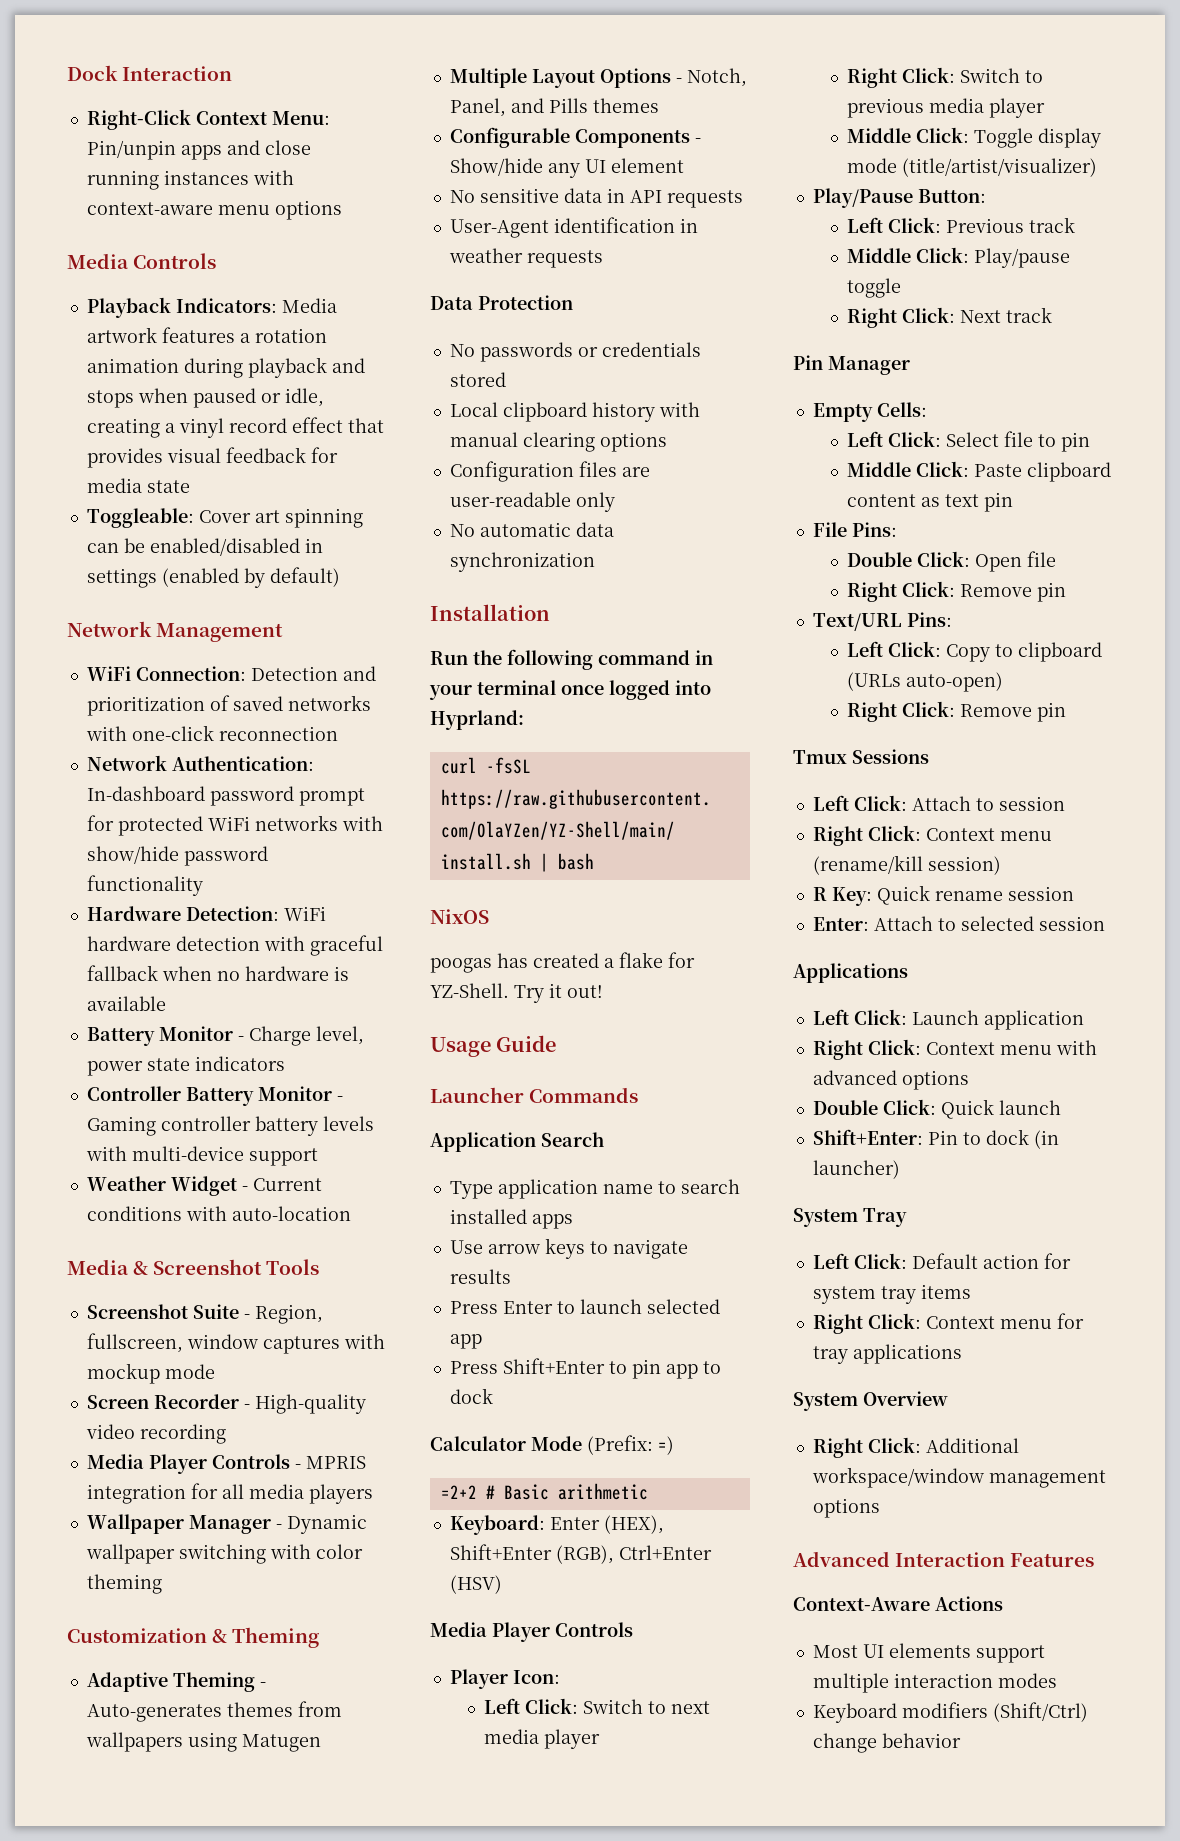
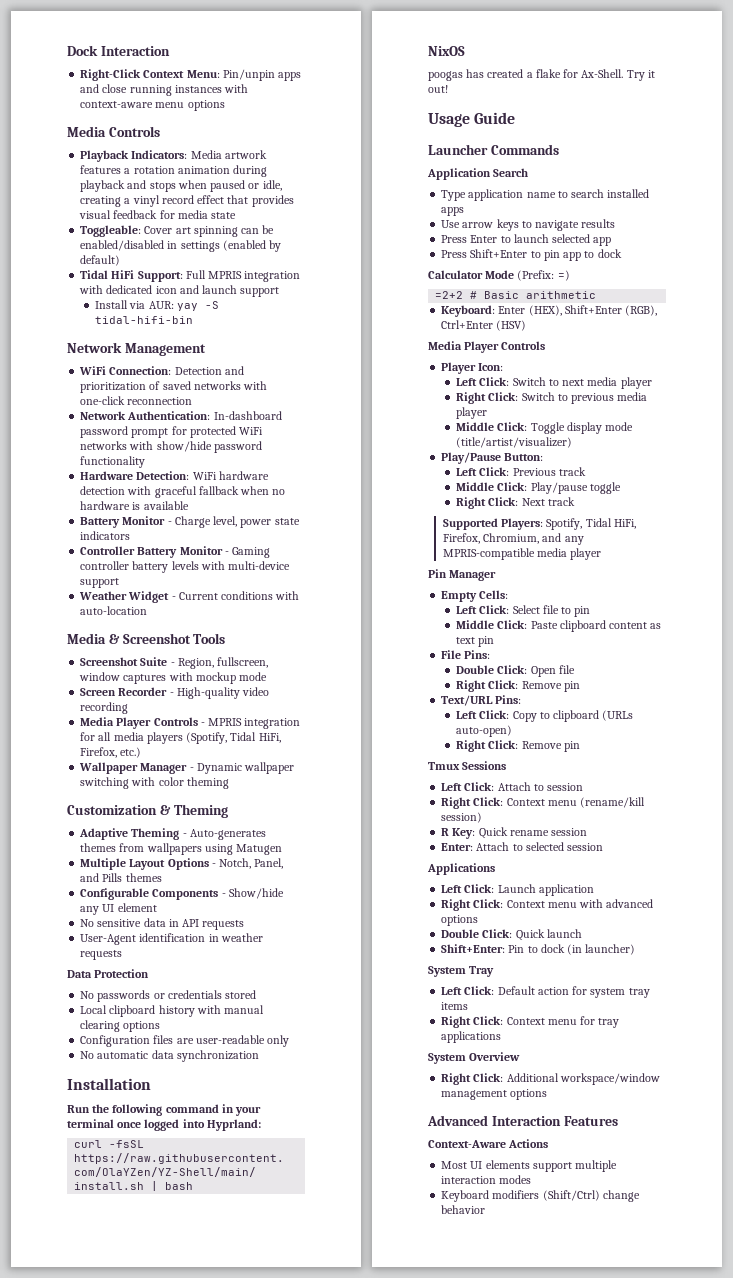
+ Tidal HiFi Support: Full MPRIS integration with dedicated icon and launch support
+ Install via AUR: yay -S tidal-hifi-bin
- Media Player Controls - MPRIS integration for all media players
+ Media Player Controls - MPRIS integration for all media players (Spotify, Tidal HiFi, Firefox, etc.)
- poogas has created a flake for YZ-Shell.
+ poogas has created a flake for Ax-Shell.
+ Supported Players: Spotify, Tidal HiFi, Firefox, Chromium, and any MPRIS-compatible media player

